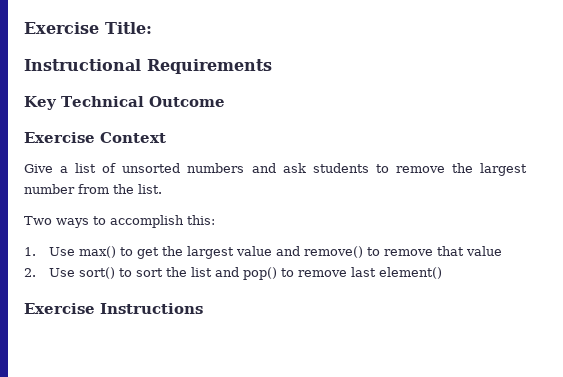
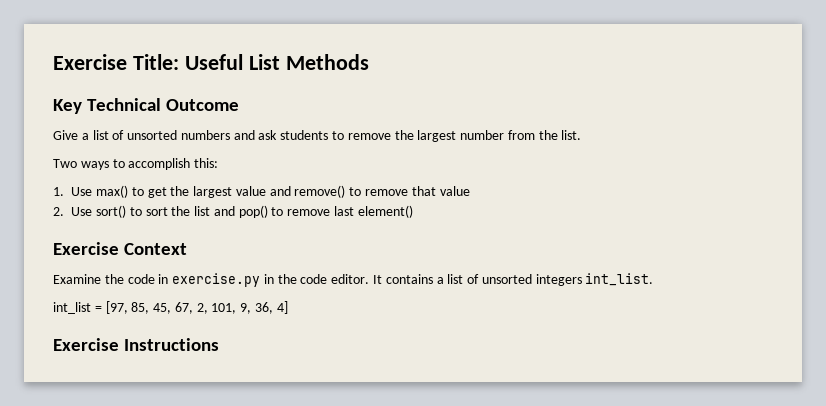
- Exercise Title:
- Instructional Requirements
+ Exercise Title: Useful List Methods
- Exercise Context
+ Exercise Context
+ Examine the code in exercise.py in the code editor. It contains a list of unsorted integers int_list.
+ int_list = [97, 85, 45, 67, 2, 101, 9, 36, 4]

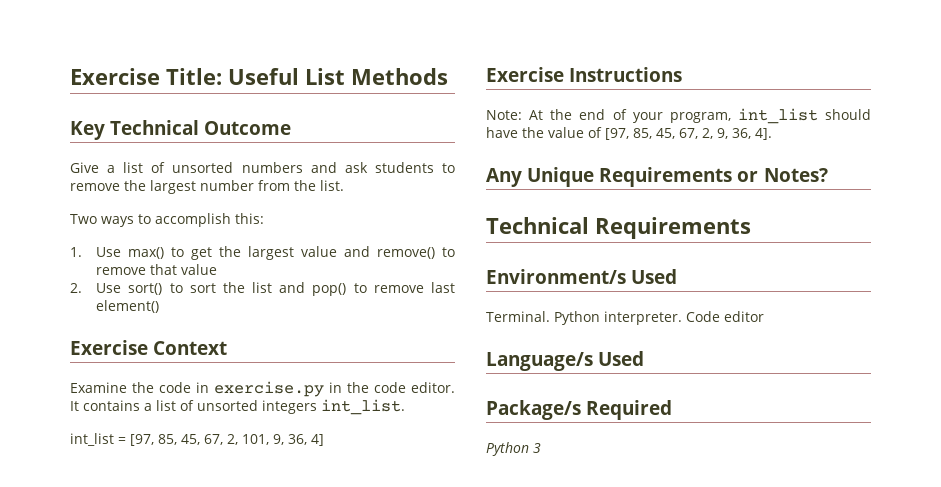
+ Note: At the end of your program, int_list should have the value of [97, 85, 45, 67, 2, 9, 36, 4].
+ Any Unique Requirements or Notes?
+ Technical Requirements
+ Environment/s Used
+ Terminal. Python interpreter. Code editor
+ Language/s Used
+ Package/s Required
+ Python 3

